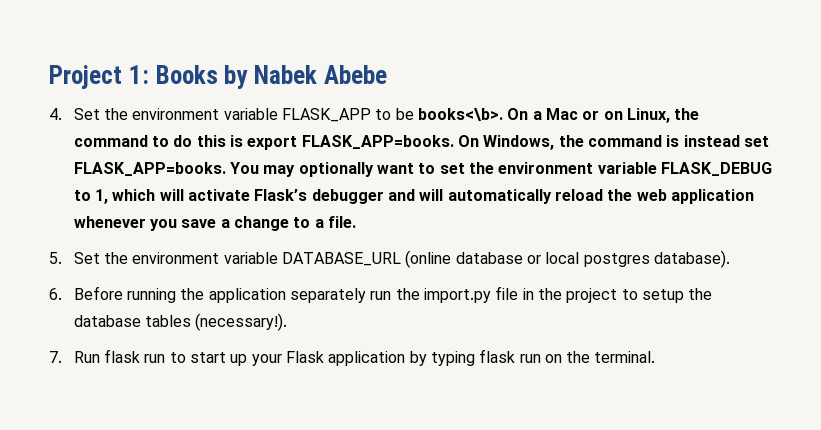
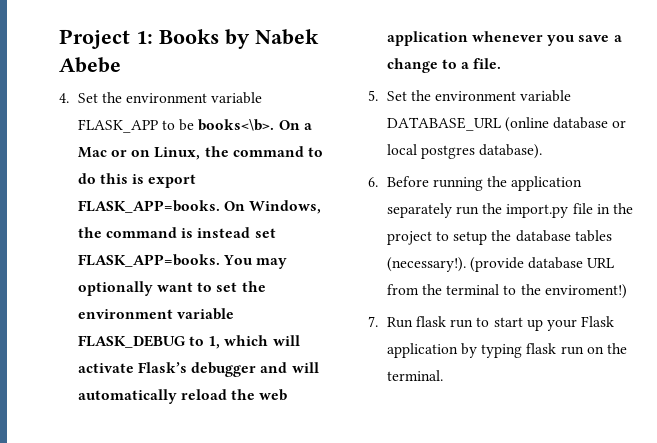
+ (provide database URL from the terminal to the enviroment!)

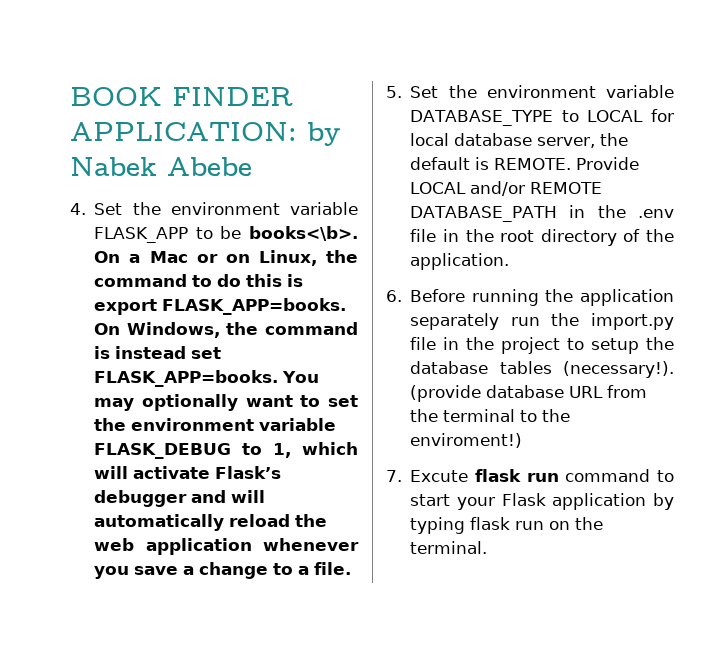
- Project 1: Books by Nabek Abebe
+ BOOK FINDER APPLICATION: by Nabek Abebe
- 5. Set the environment variable DATABASE_URL (online database or local postgres database).
+ 5. Set the environment variable DATABASE_TYPE to LOCAL for local database server, the default is REMOTE. Provide LOCAL and/or REMOTE DATABASE_PATH in the .env file in the root directory of the application.
- 7. Run flask run to start up your Flask application by typing flask run on the terminal.
+ 7. Excute flask run command to start your Flask application by typing flask run on the terminal.

